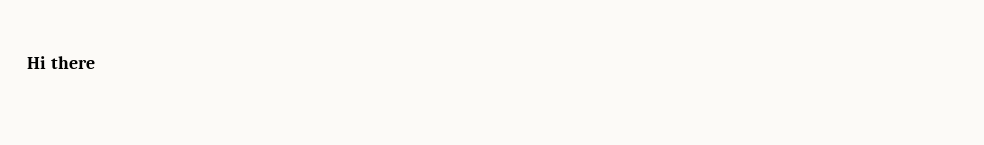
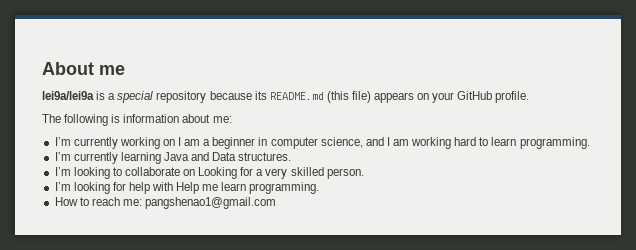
- Hi there
+ About me
+ lei9a/lei9a is a special repository because its README.md (this file) appears on your GitHub profile.
+ The following is information about me:
+ I’m currently working on I am a beginner in computer science, and I am working hard to learn programming.
+ I’m currently learning Java and Data structures.
+ I’m looking to collaborate on Looking for a very skilled person.
+ I’m looking for help with Help me learn programming.
+ How to reach me: pangshenao1@gmail.com

